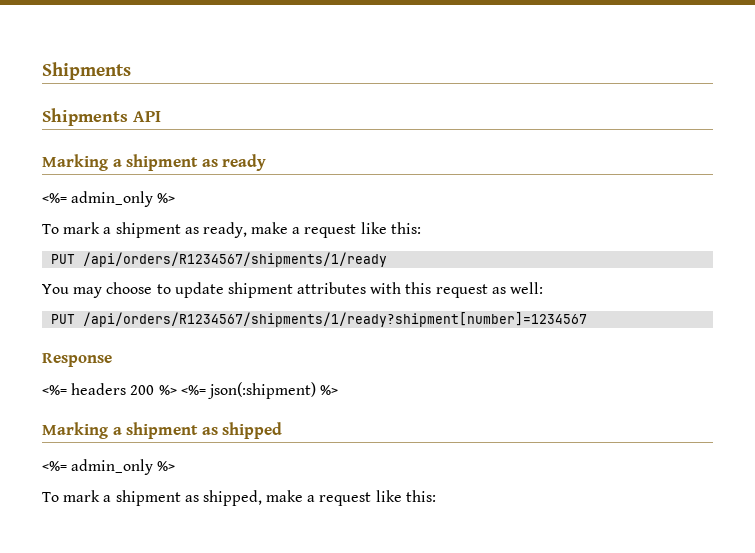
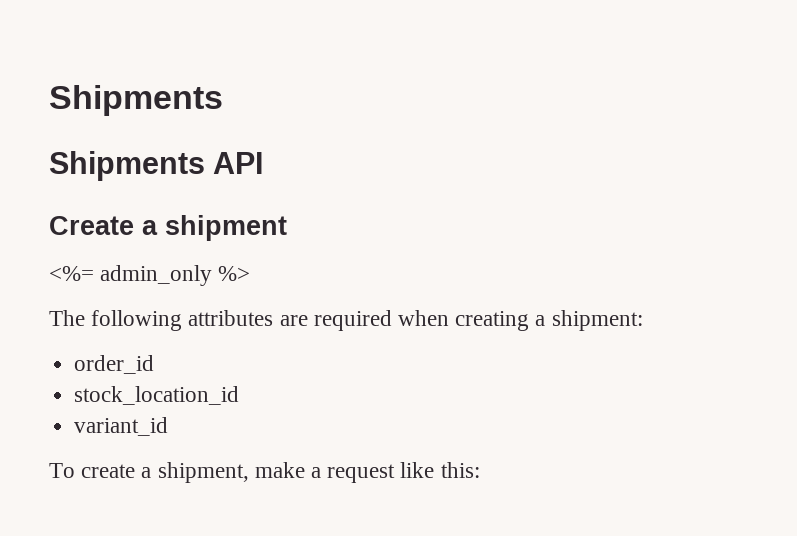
- Marking a shipment as ready
+ Create a shipment
  <%= admin_only %>
- To mark a shipment as ready, make a request like this:
- PUT /api/orders/R1234567/shipments/1/ready
- You may choose to update shipment attributes with this request as well:
- PUT /api/orders/R1234567/shipments/1/ready?shipment[number]=1234567
- Response
- <%= headers 200 %> <%= json(:shipment) %>
- Marking a shipment as shipped
- <%= admin_only %>
- To mark a shipment as shipped, make a request like this:
+ The following attributes are required when creating a shipment:
+ order_id
+ stock_location_id
+ variant_id
+ To create a shipment, make a request like this:

